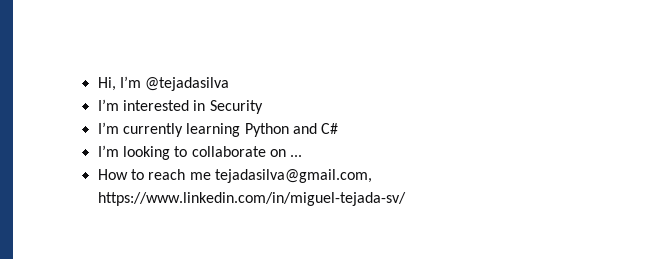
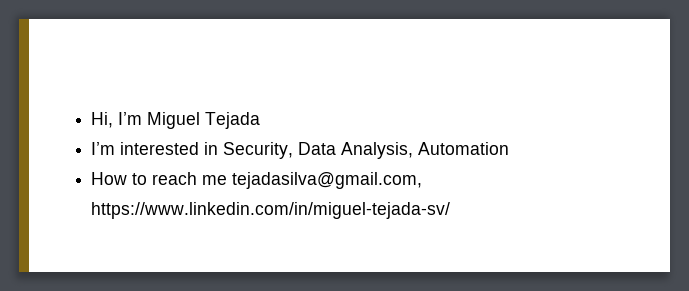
- Hi, I’m @tejadasilva
+ Hi, I’m Miguel Tejada
- I’m interested in Security
- I’m currently learning Python and C#
- I’m looking to collaborate on ...
+ I’m interested in Security, Data Analysis, Automation

